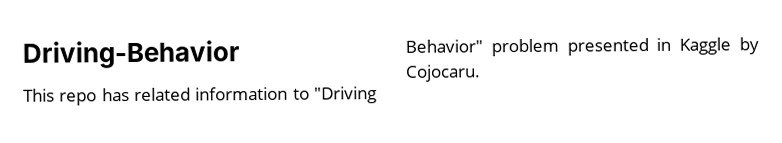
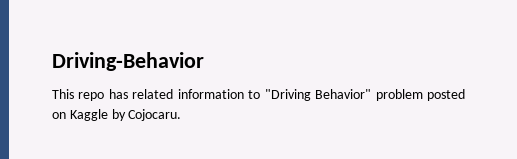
- This repo has related information to "Driving Behavior" problem presented in Kaggle by Cojocaru.
+ This repo has related information to "Driving Behavior" problem posted on Kaggle by Cojocaru.

